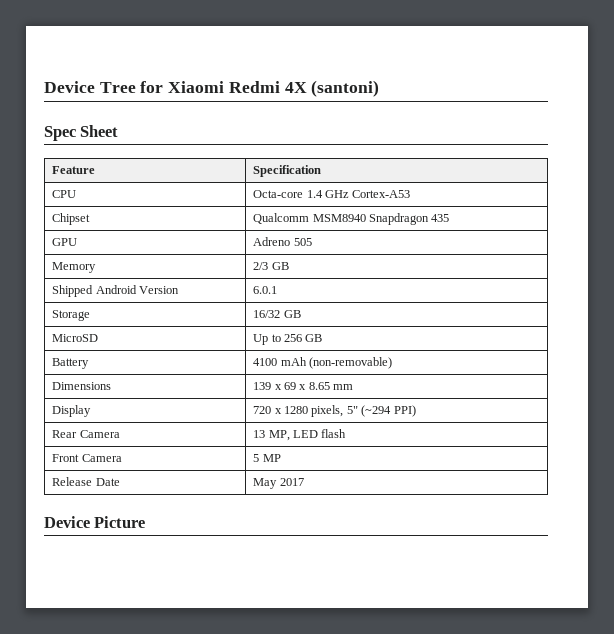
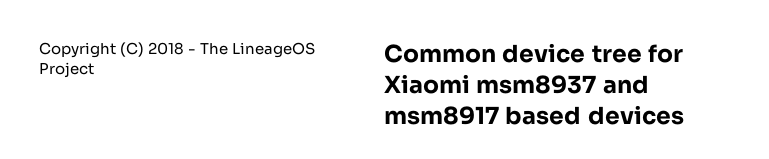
- Device Tree for Xiaomi Redmi 4X (santoni)
- Spec Sheet
- Feature | Specification
- CPU | Octa-core 1.4 GHz Cortex-A53
- Chipset | Qualcomm MSM8940 Snapdragon 435
- GPU | Adreno 505
- Memory | 2/3 GB
- Shipped Android Version | 6.0.1
- Storage | 16/32 GB
- MicroSD | Up to 256 GB
- Battery | 4100 mAh (non-removable)
- Dimensions | 139 x 69 x 8.65 mm
- Display | 720 x 1280 pixels, 5" (~294 PPI)
- Rear Camera | 13 MP, LED flash
- Front Camera | 5 MP
- Release Date | May 2017
- Device Picture
+ Copyright (C) 2018 - The LineageOS Project
+ Common device tree for Xiaomi msm8937 and msm8917 based devices

